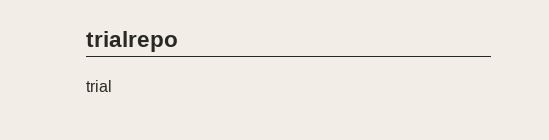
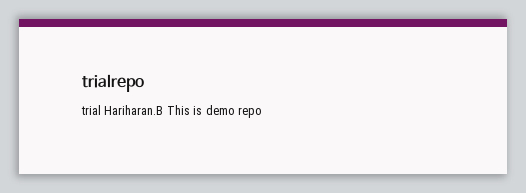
- trial
+ trial Hariharan.B This is demo repo

